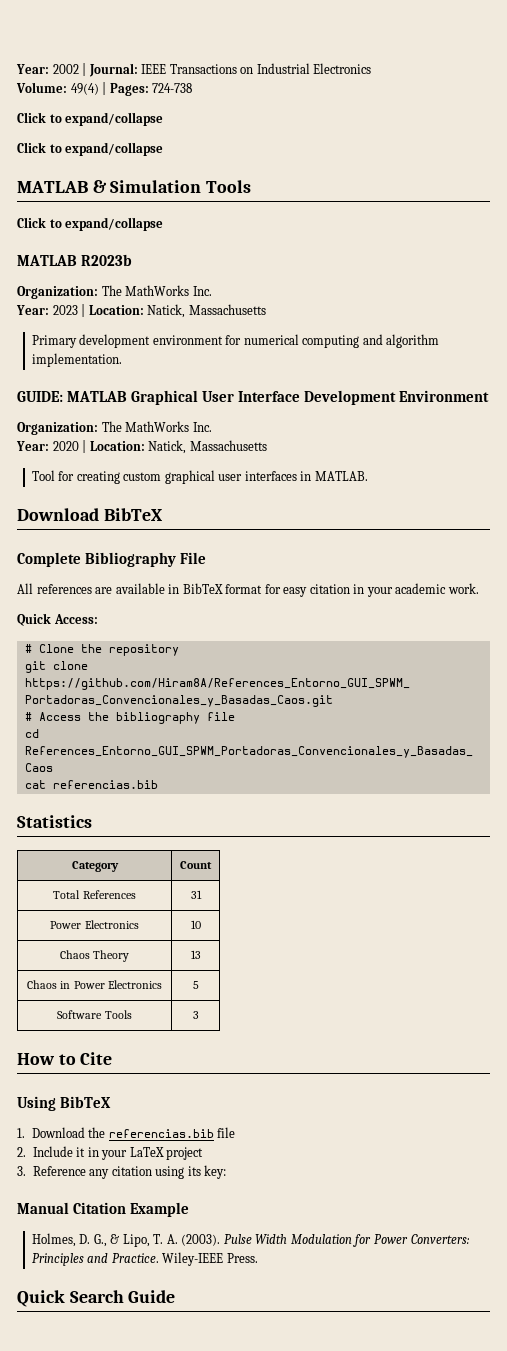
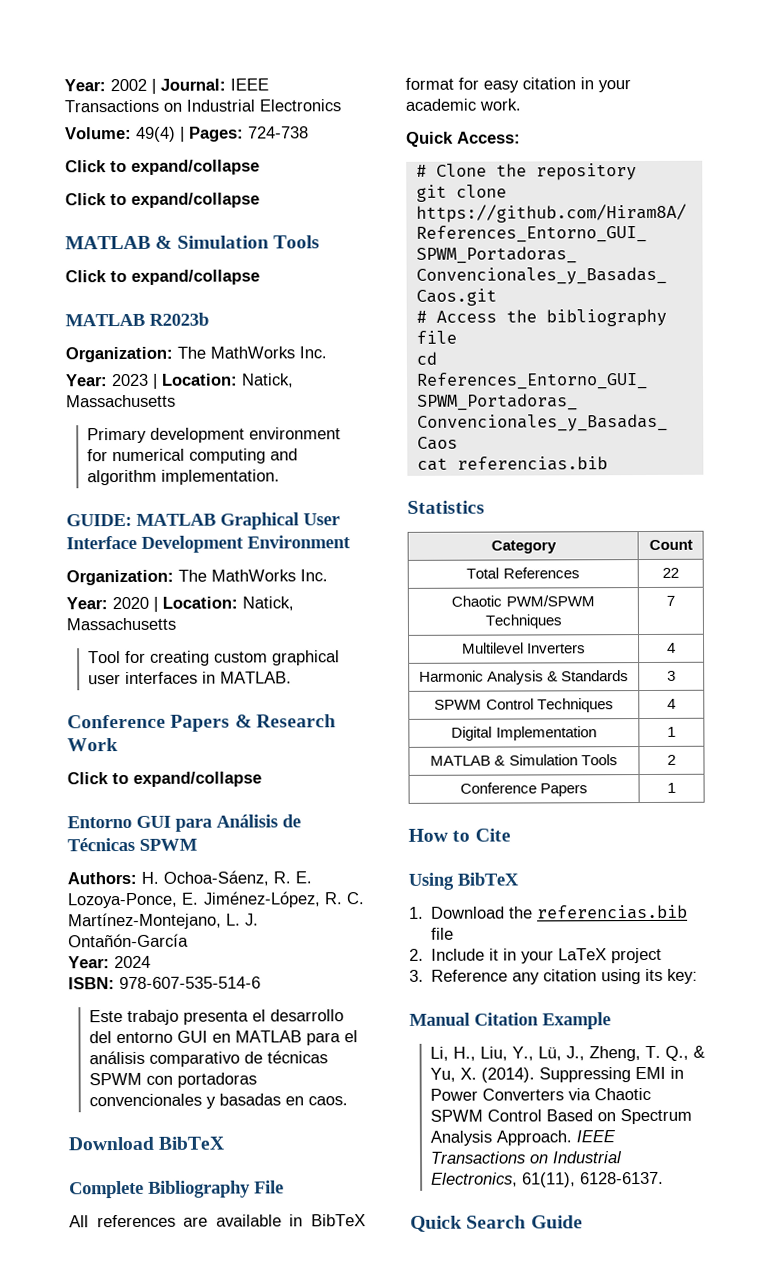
+ Conference Papers & Research Work
+ Click to expand/collapse
+ Entorno GUI para Análisis de Técnicas SPWM
+ Authors: H. Ochoa-Sáenz, R. E. Lozoya-Ponce, E. Jiménez-López, R. C. Martínez-Montejano, L. J. Ontañón-García
+ Year: 2024
+ ISBN: 978-607-535-514-6
+ Este trabajo presenta el desarrollo del entorno GUI en MATLAB para el análisis comparativo de técnicas SPWM con portadoras convencionales y basadas en caos.
- Total References | 31
- Power Electronics | 10
- Chaos Theory | 13
- Chaos in Power Electronics | 5
- Software Tools | 3
+ Total References | 22
+ Chaotic PWM/SPWM Techniques | 7
+ Multilevel Inverters | 4
+ Harmonic Analysis & Standards | 3
+ SPWM Control Techniques | 4
+ Digital Implementation | 1
+ MATLAB & Simulation Tools | 2
+ Conference Papers | 1
- Holmes, D. G., & Lipo, T. A. (2003). Pulse Width Modulation for Power Converters: Principles and Practice. Wiley-IEEE Press.
+ Li, H., Liu, Y., Lü, J., Zheng, T. Q., & Yu, X. (2014). Suppressing EMI in Power Converters via Chaotic SPWM Control Based on Spectrum Analysis Approach. IEEE Transactions on Industrial Electronics, 61(11), 6128-6137.

